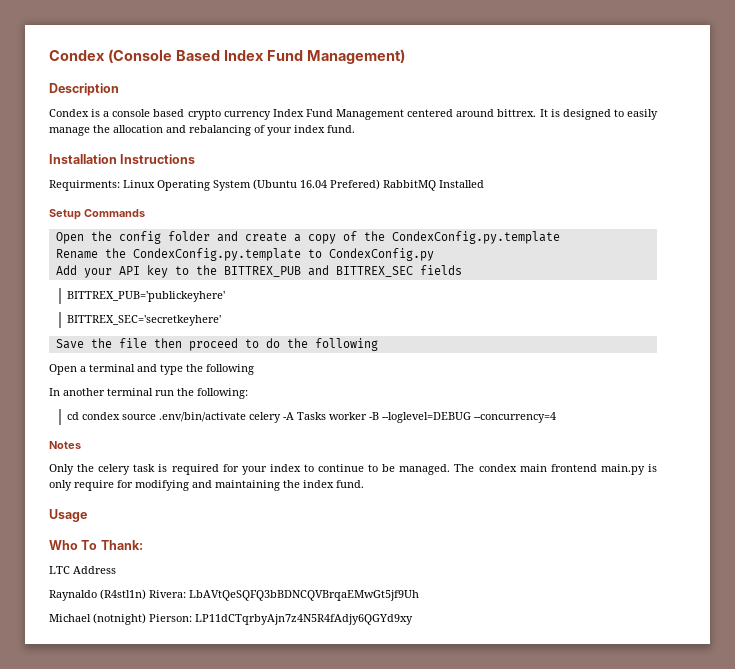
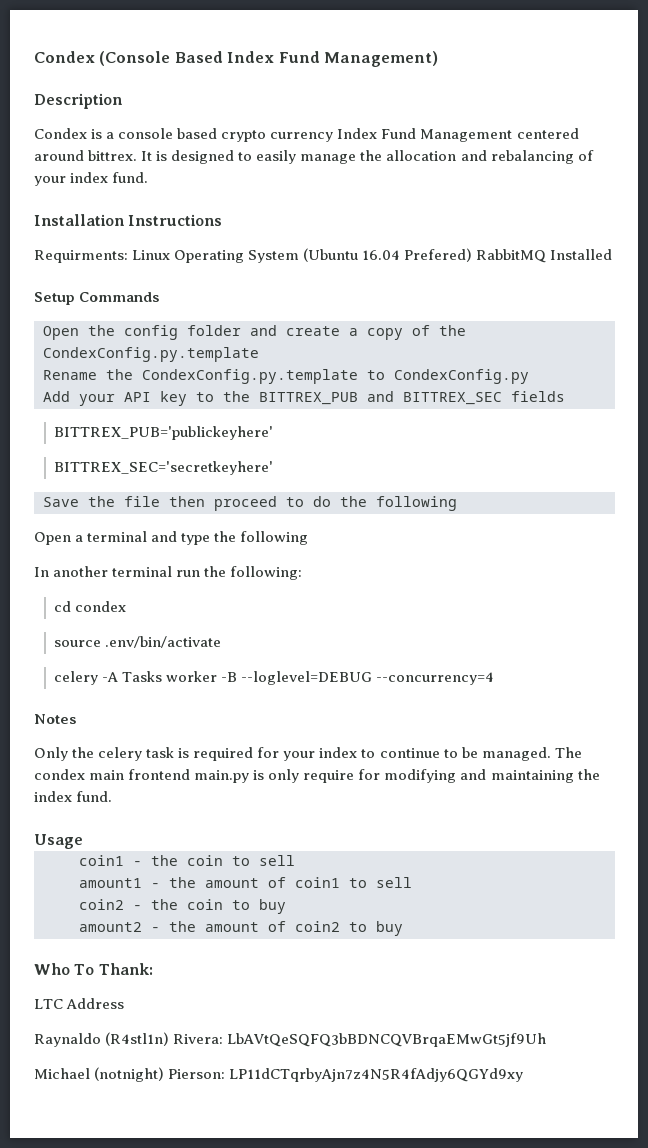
- cd condex source .env/bin/activate celery -A Tasks worker -B --loglevel=DEBUG --concurrency=4
+ cd condex
+ source .env/bin/activate
+ celery -A Tasks worker -B --loglevel=DEBUG --concurrency=4
+ coin1 - the coin to sell
+ amount1 - the amount of coin1 to sell
+ coin2 - the coin to buy
+ amount2 - the amount of coin2 to buy

